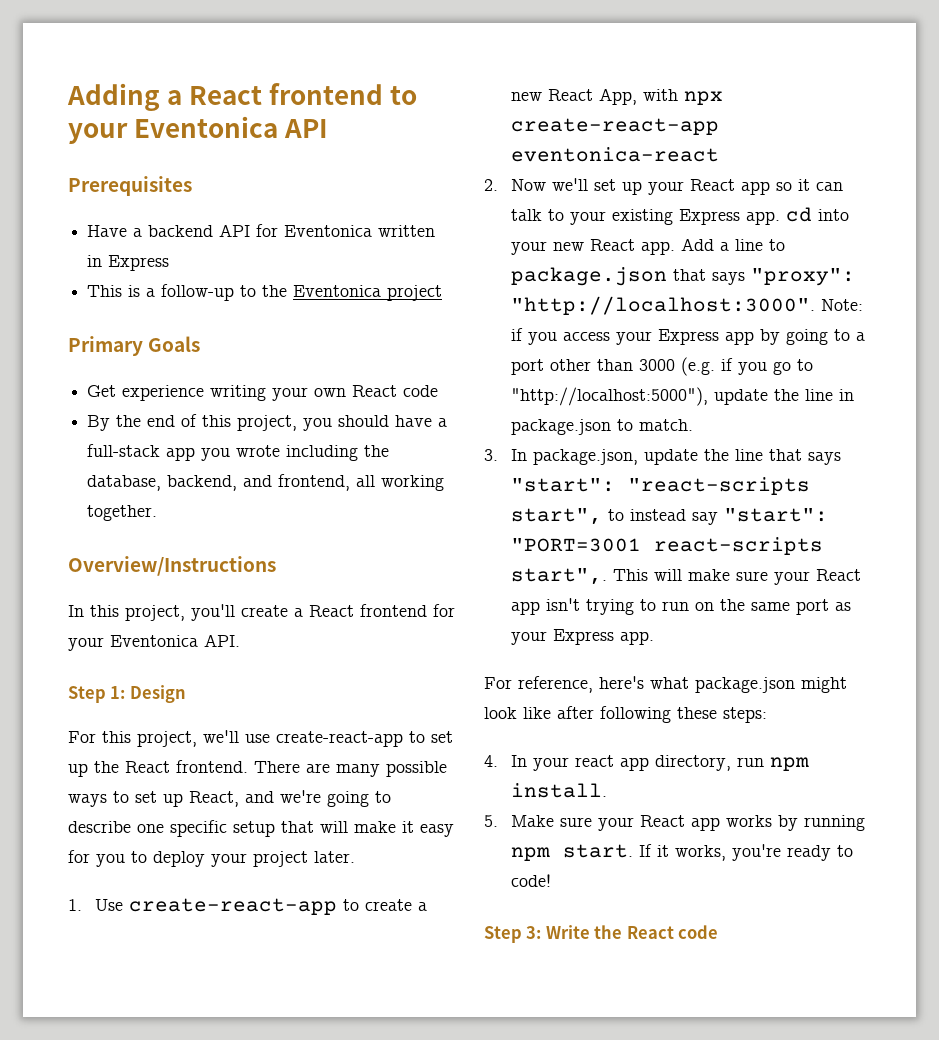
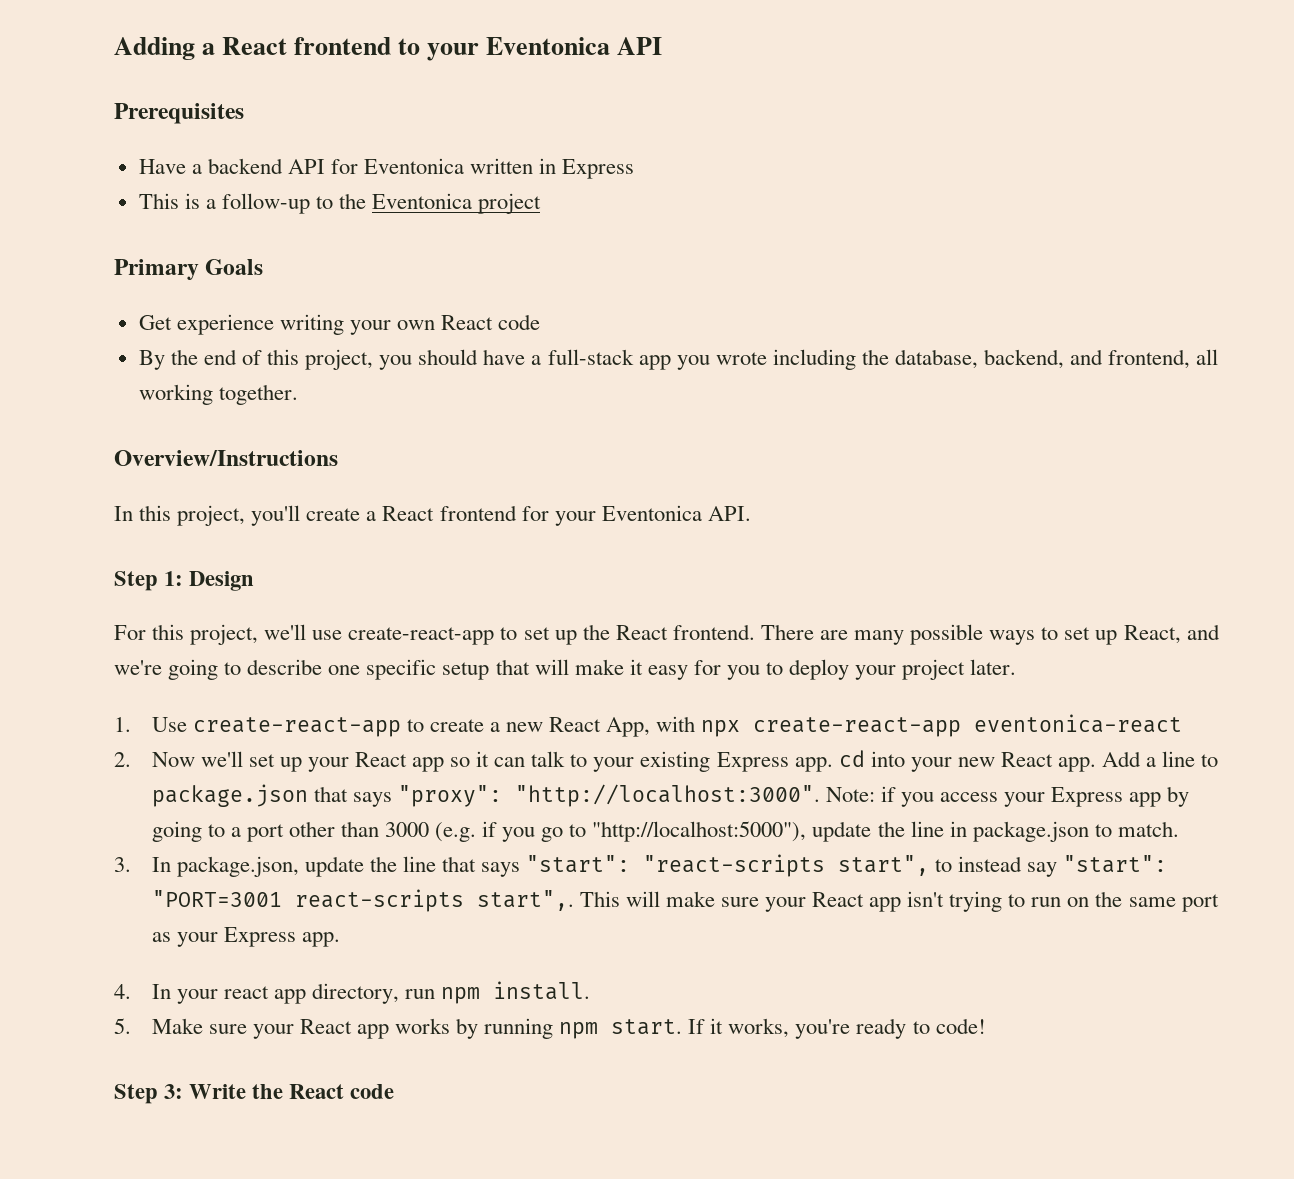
- For reference, here's what package.json might look like after following these steps:

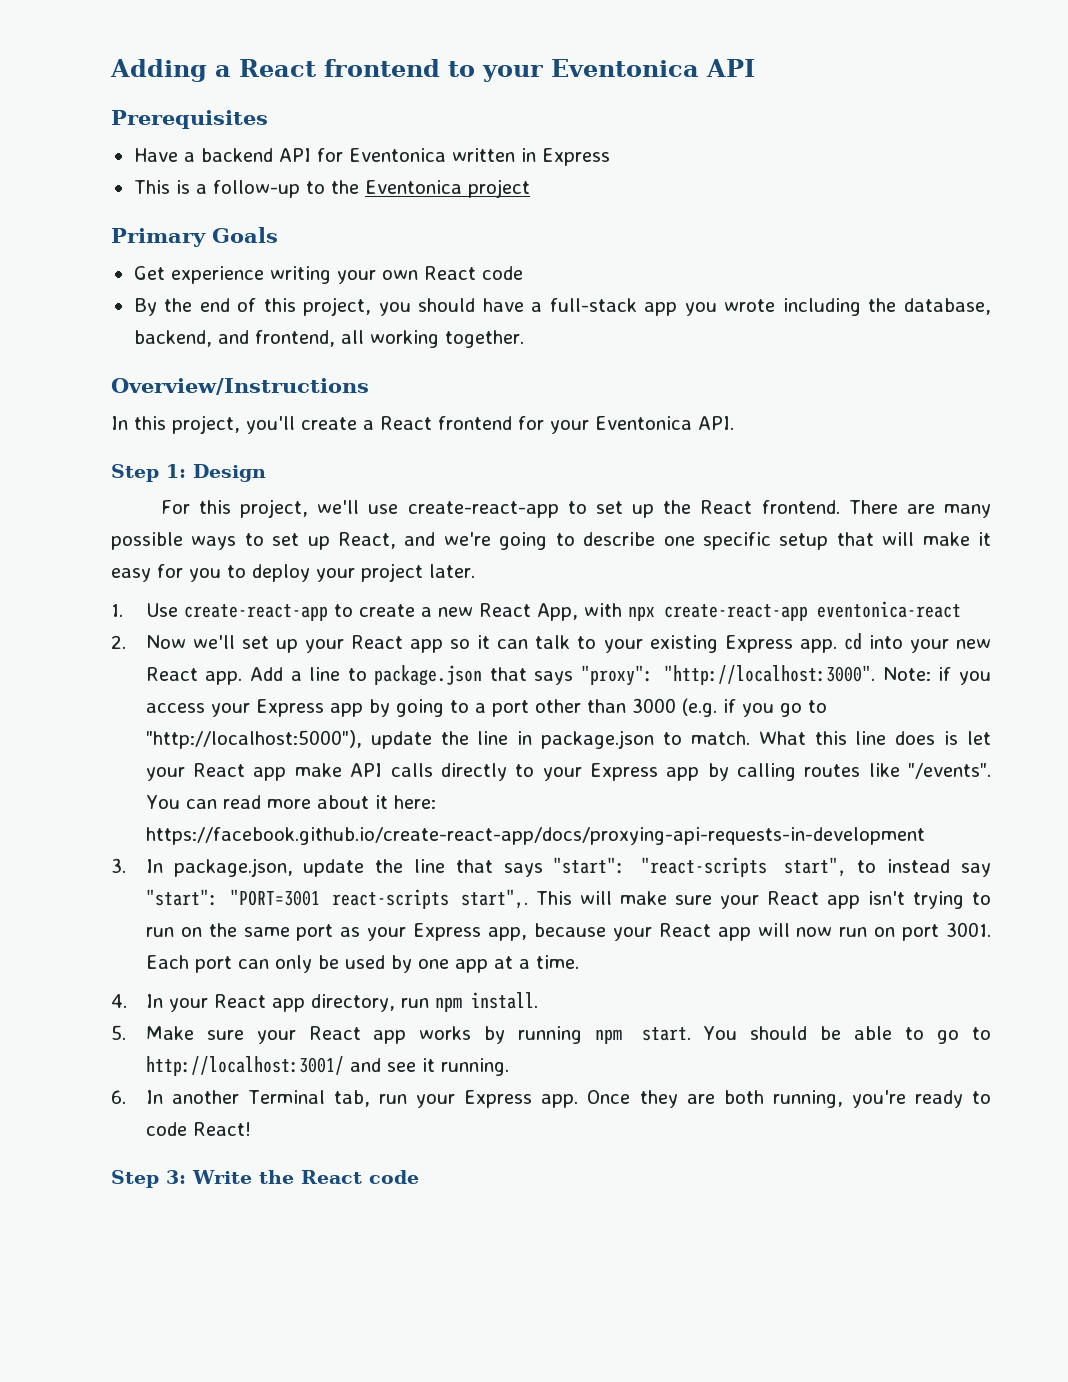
+ What this line does is let your React app make API calls directly to your Express app by calling routes like "/events". You can read more about it here: https://facebook.github.io/create-react-app/docs/proxying-api-requests-in-development
- This will make sure your React app isn't trying to run on the same port as your Express app.
+ This will make sure your React app isn't trying to run on the same port as your Express app, because your React app will now run on port 3001. Each port can only be used by one app at a time.
- 4. In your react app directory, run npm install.
+ 4. In your React app directory, run npm install.
- If it works, you're ready to code!
+ You should be able to go to http://localhost:3001/ and see it running.
+ 6. In another Terminal tab, run your Express app. Once they are both running, you're ready to code React!

